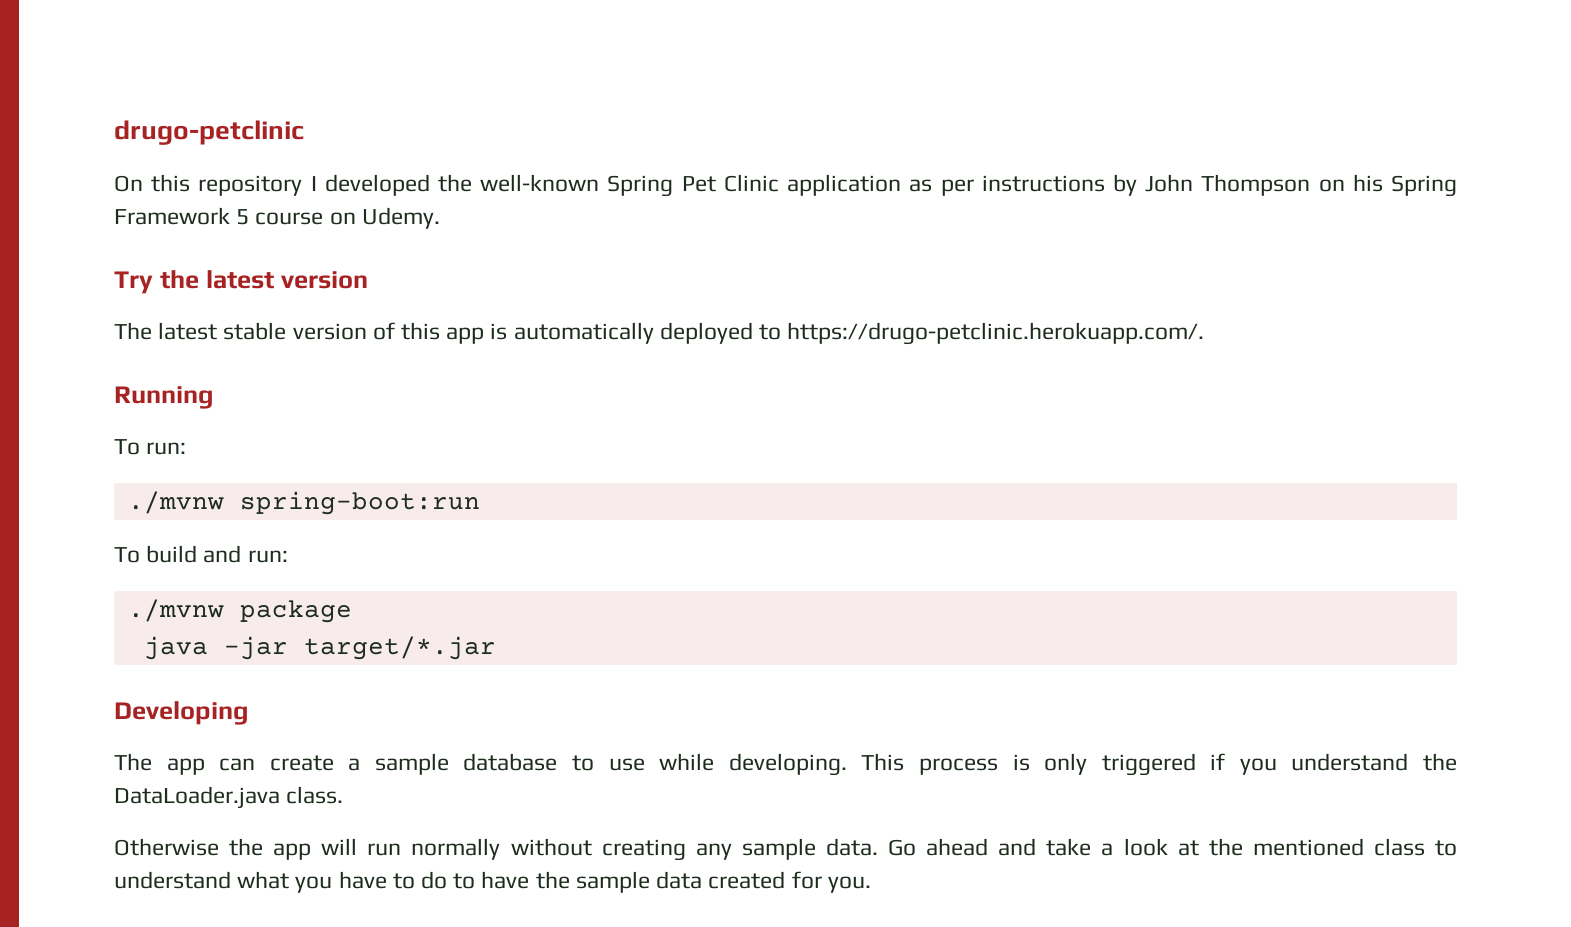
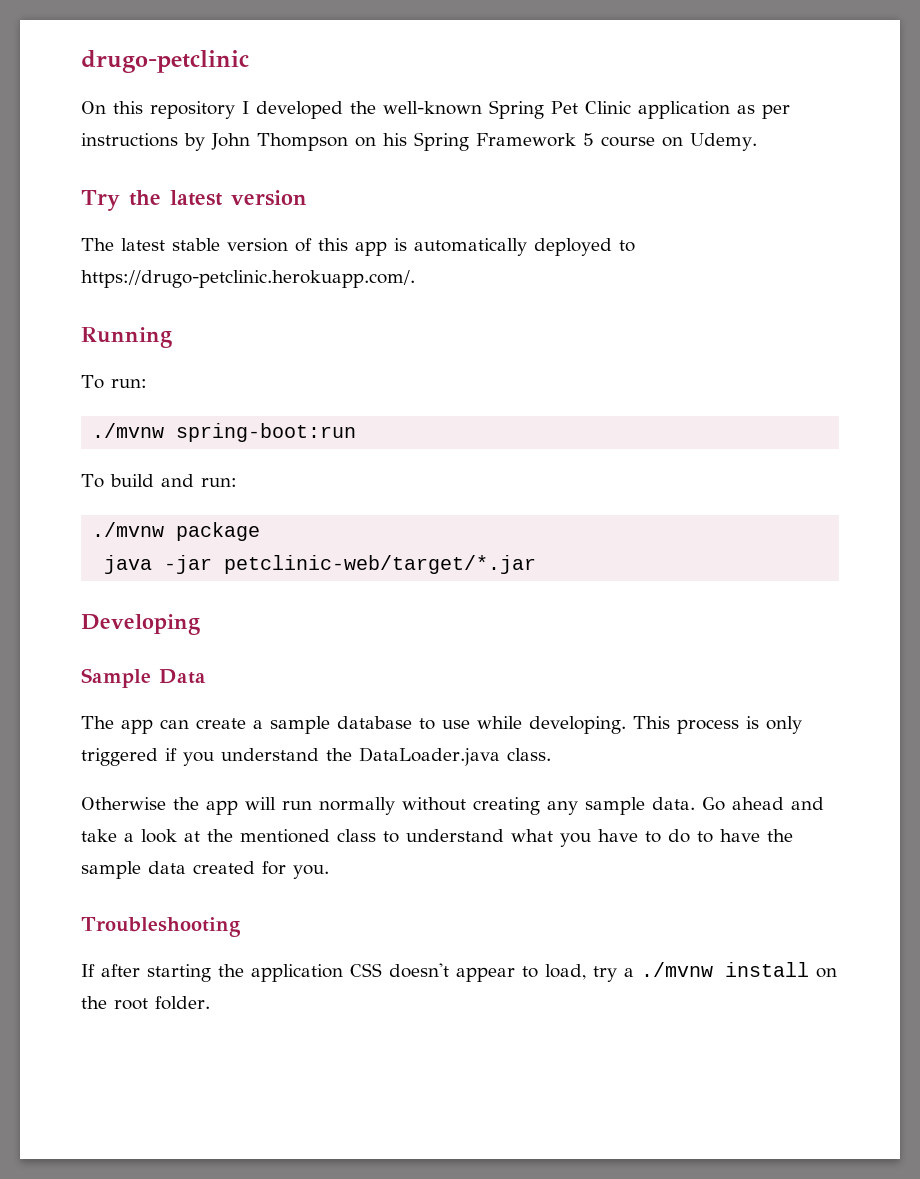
- java -jar target/*.jar
+ java -jar petclinic-web/target/*.jar
+ Sample Data
+ Troubleshooting
+ If after starting the application CSS doesn't appear to load, try a ./mvnw install on the root folder.

